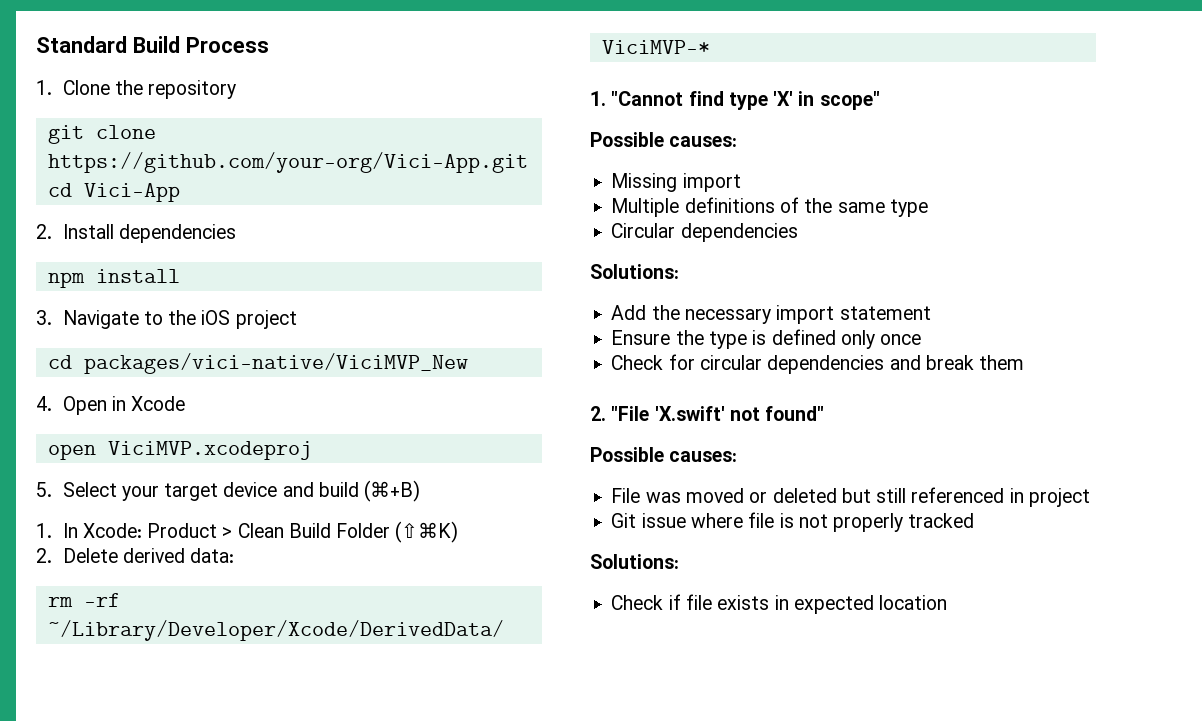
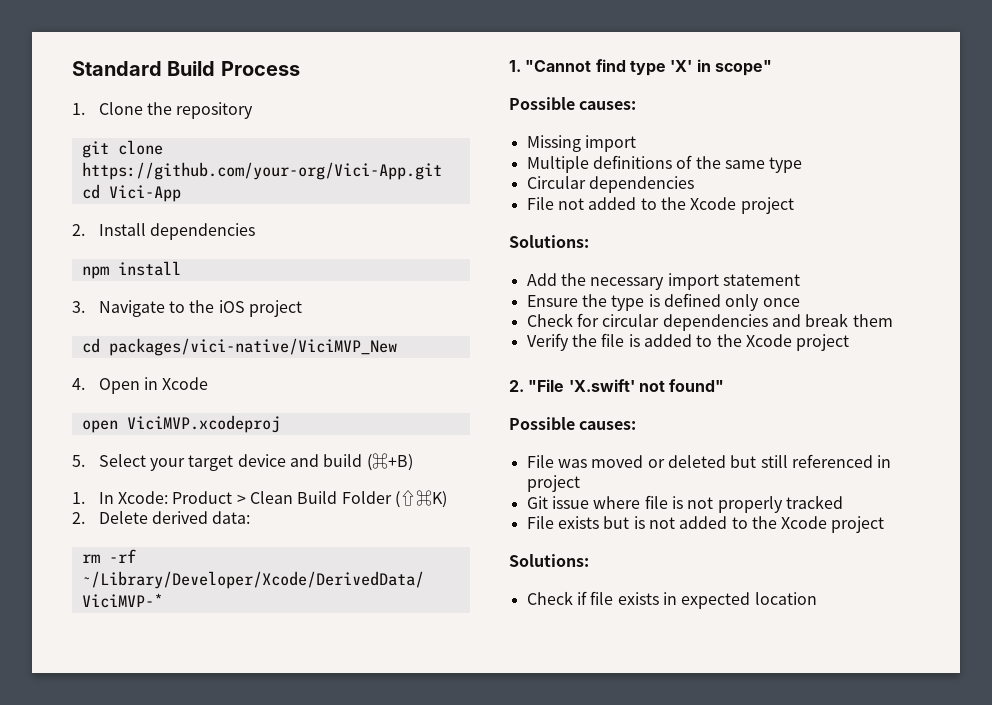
+ File not added to the Xcode project
+ Verify the file is added to the Xcode project
+ File exists but is not added to the Xcode project

